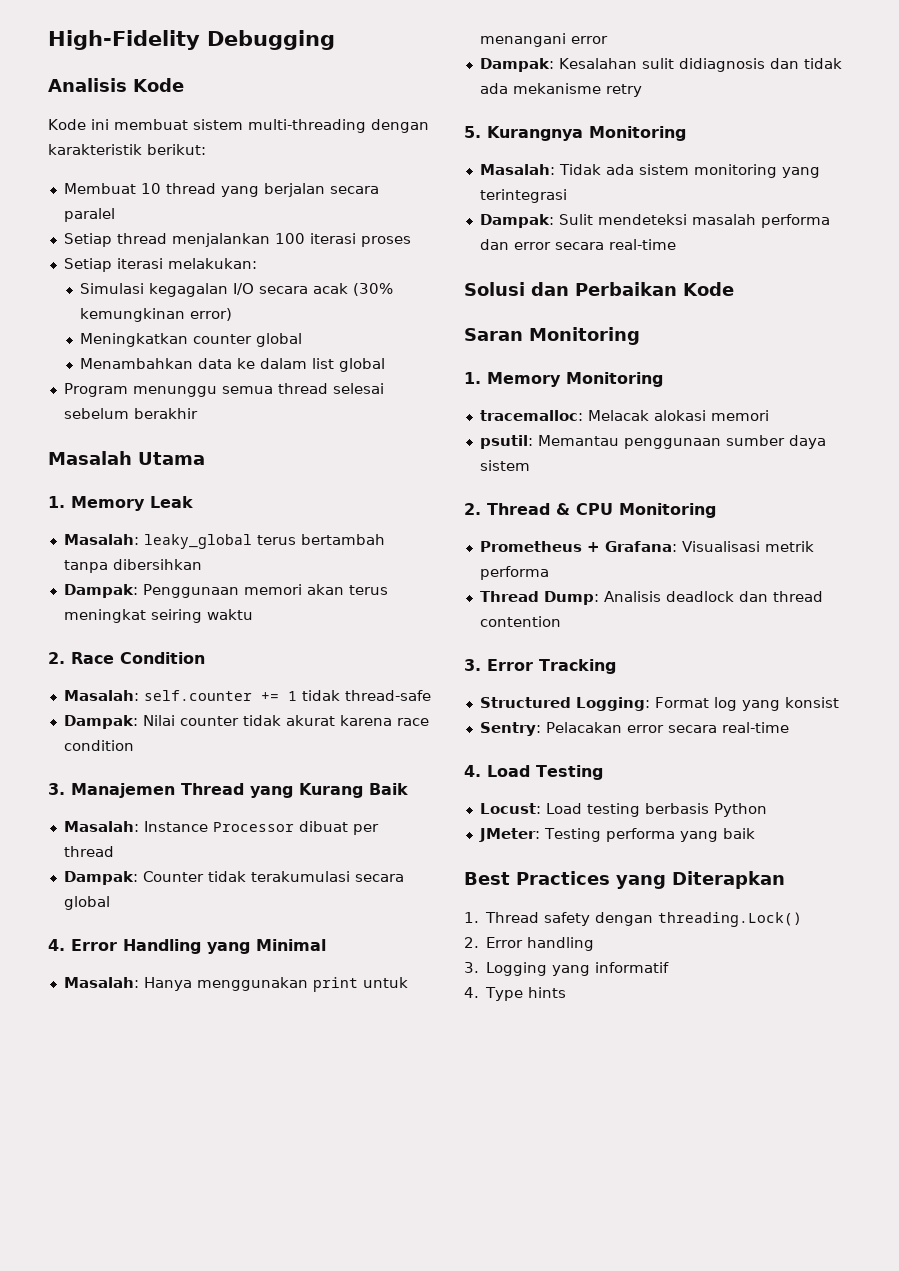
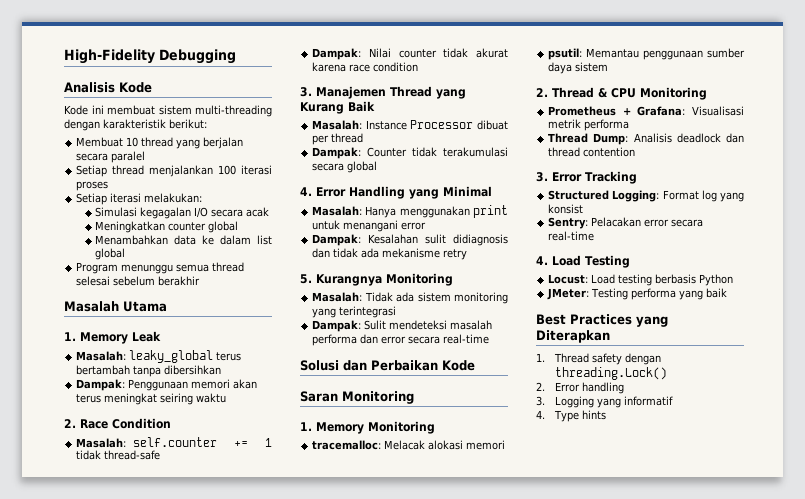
- Simulasi kegagalan I/O secara acak (30% kemungkinan error)
+ Simulasi kegagalan I/O secara acak

